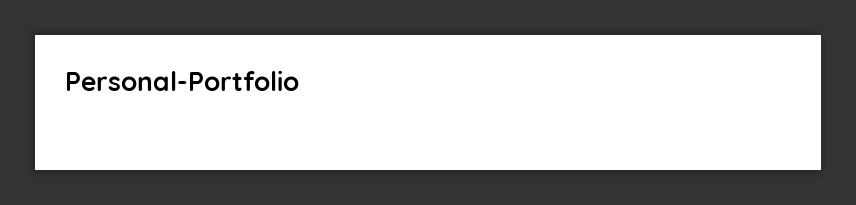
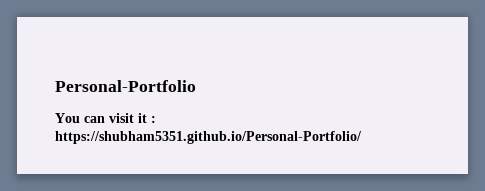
+ You can visit it : https://shubham5351.github.io/Personal-Portfolio/

